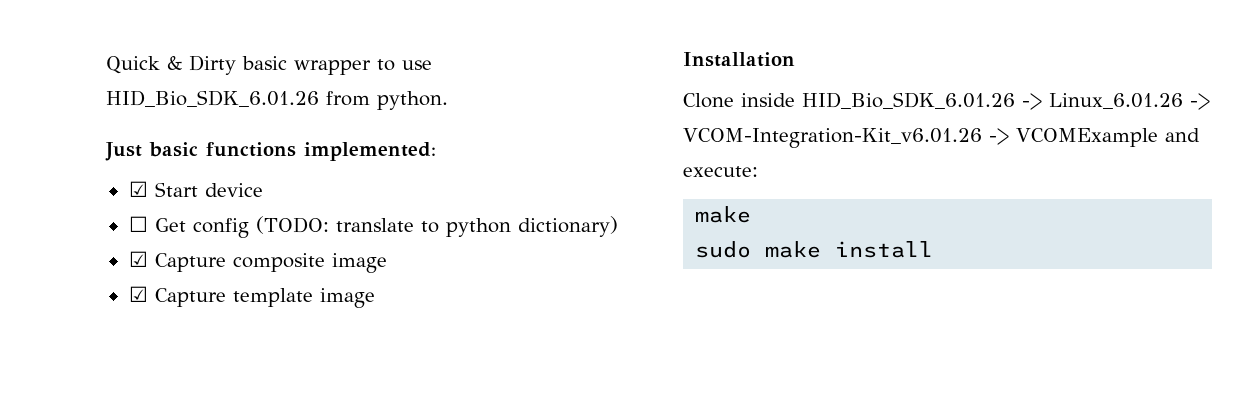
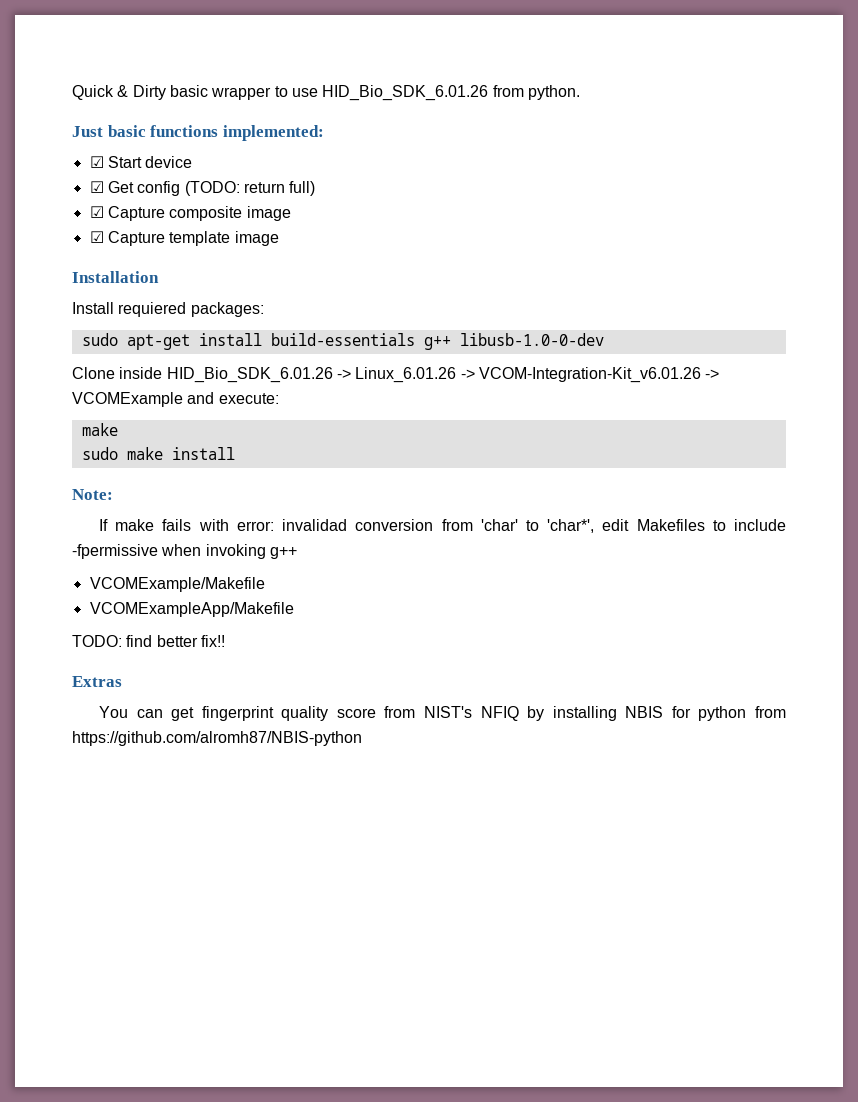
- ☐ Get config (TODO: translate to python dictionary)
+ ☑ Get config (TODO: return full)
+ Install requiered packages:
+ sudo apt-get install build-essentials g++ libusb-1.0-0-dev
+ Note:
+ If make fails with error: invalidad conversion from 'char' to 'char*', edit Makefiles to include -fpermissive when invoking g++
+ VCOMExample/Makefile
+ VCOMExampleApp/Makefile
+ TODO: find better fix!!
+ Extras
+ You can get fingerprint quality score from NIST's NFIQ by installing NBIS for python from https://github.com/alromh87/NBIS-python

